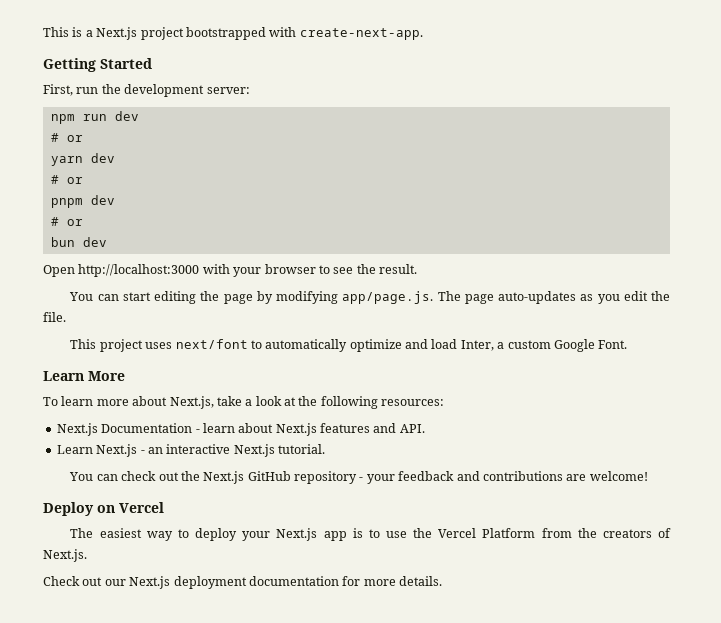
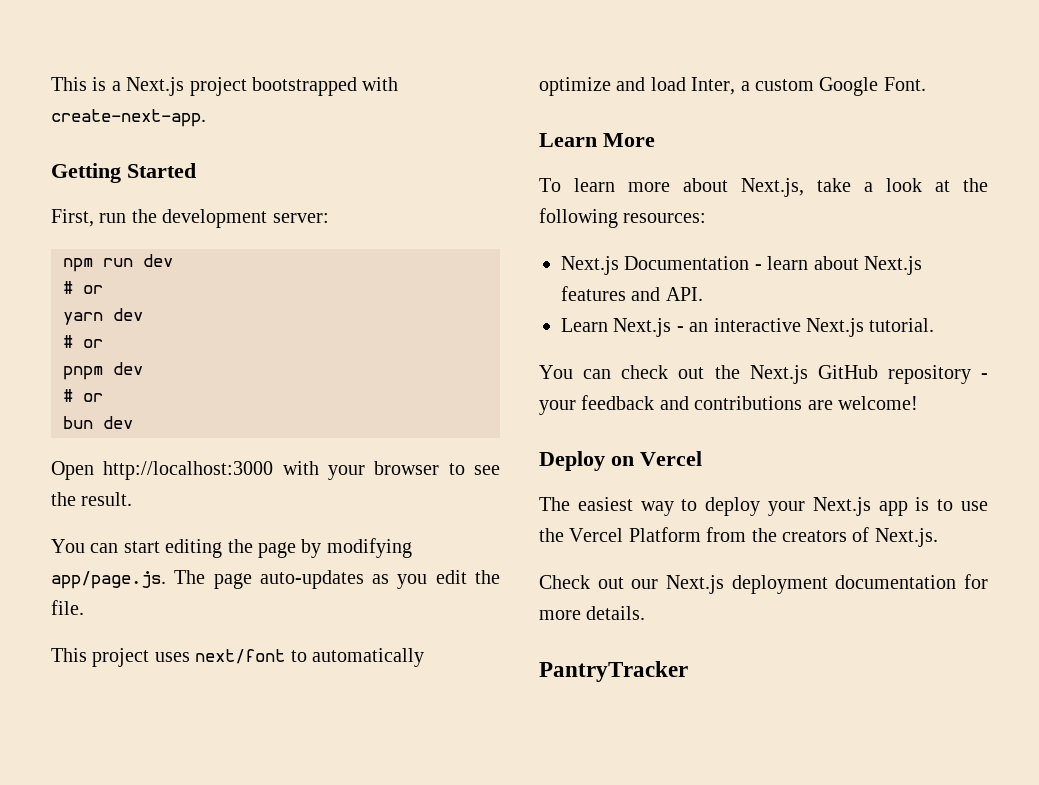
+ PantryTracker

